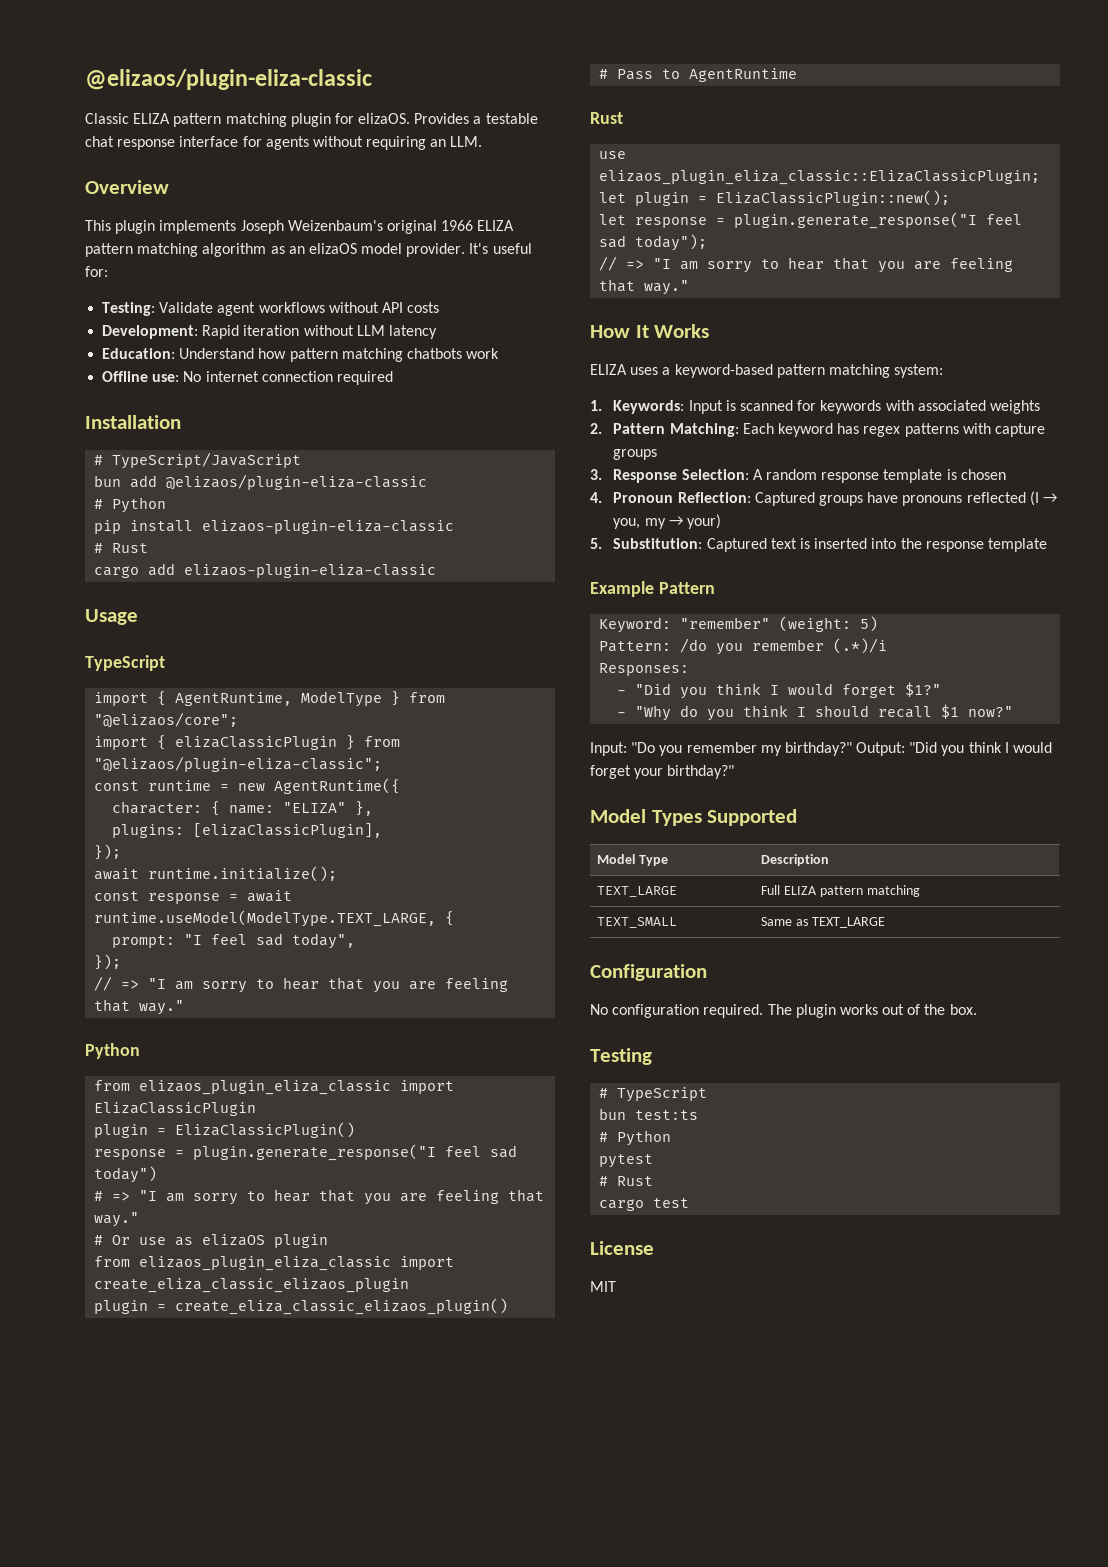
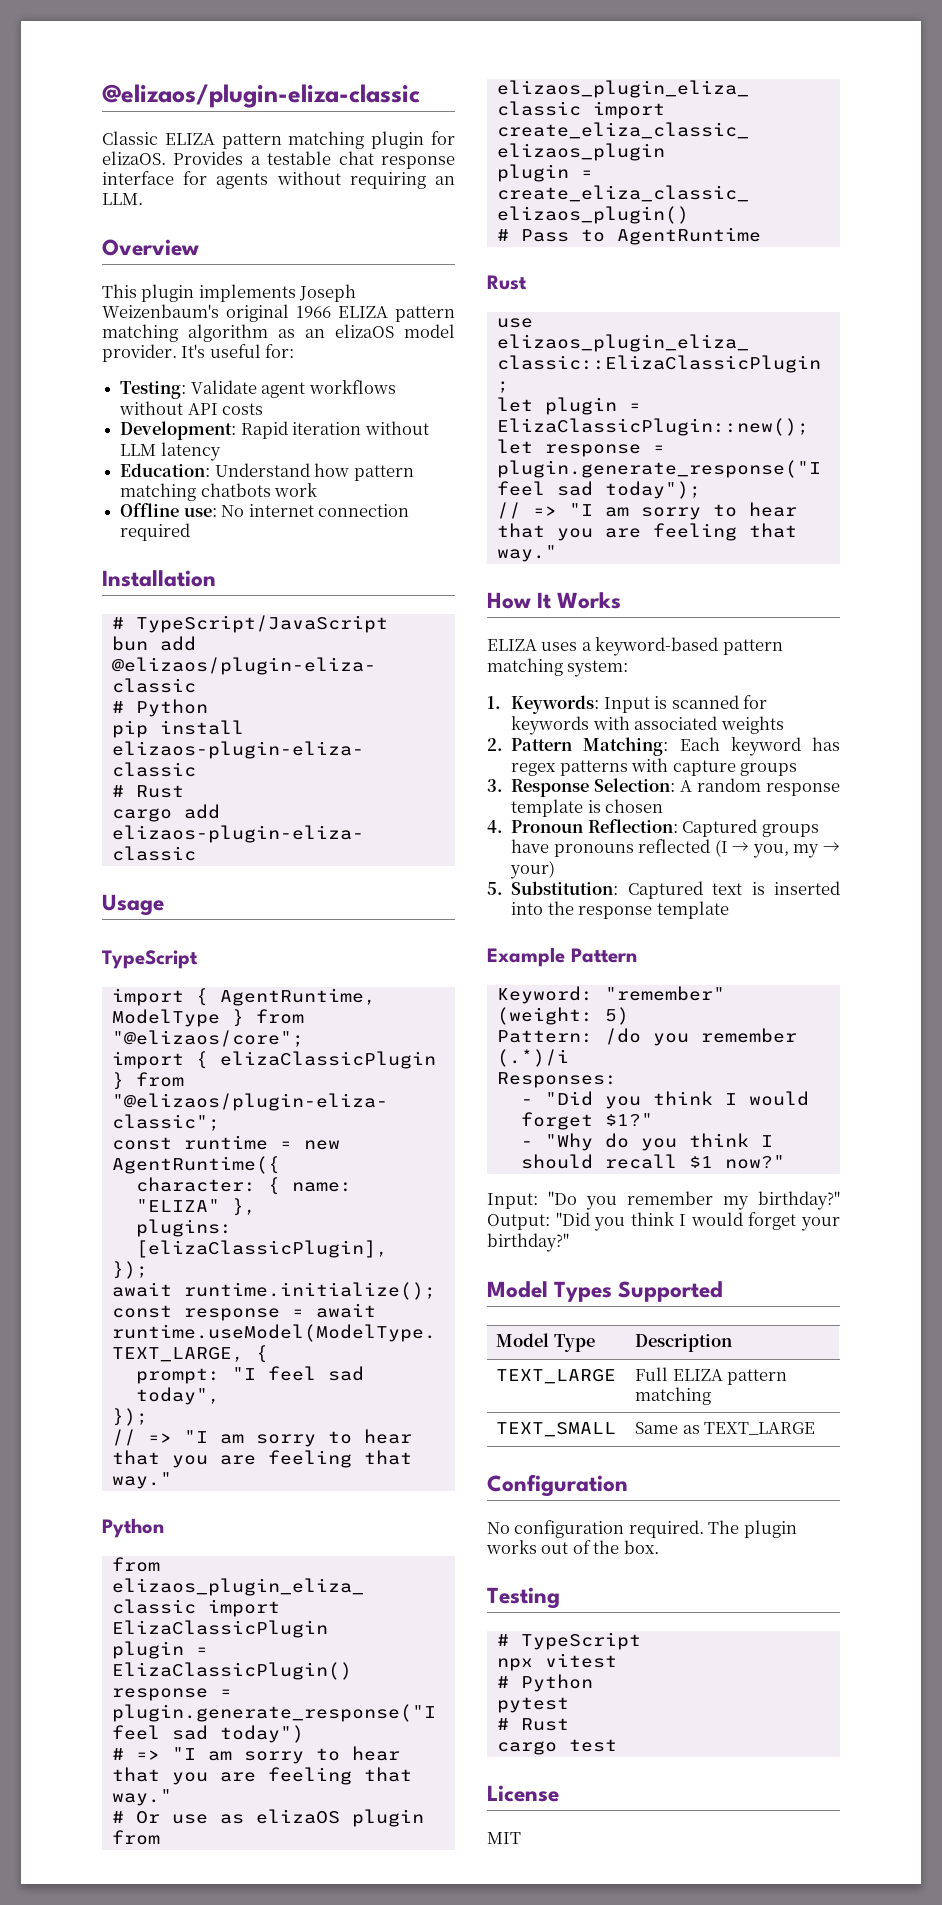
- bun test:ts
+ npx vitest

